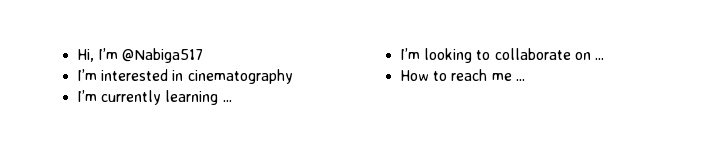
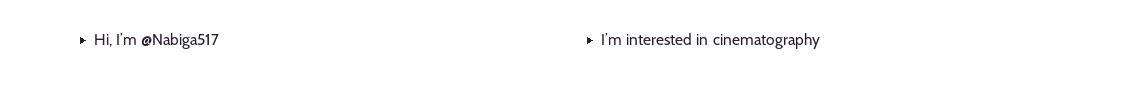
- I’m currently learning ...
- I’m looking to collaborate on ...
- How to reach me ...

